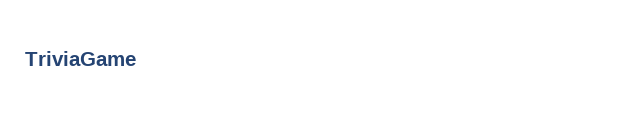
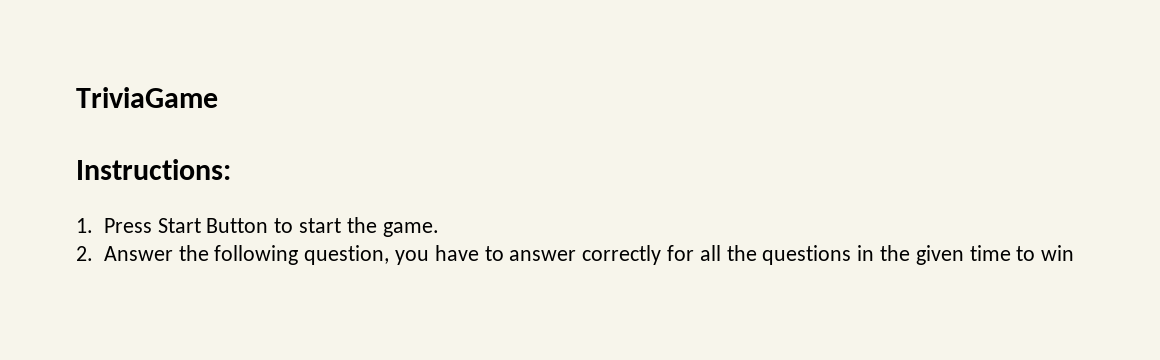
+ Instructions:
+ 1. Press Start Button to start the game.
+ 2. Answer the following question, you have to answer correctly for all the questions in the given time to win

